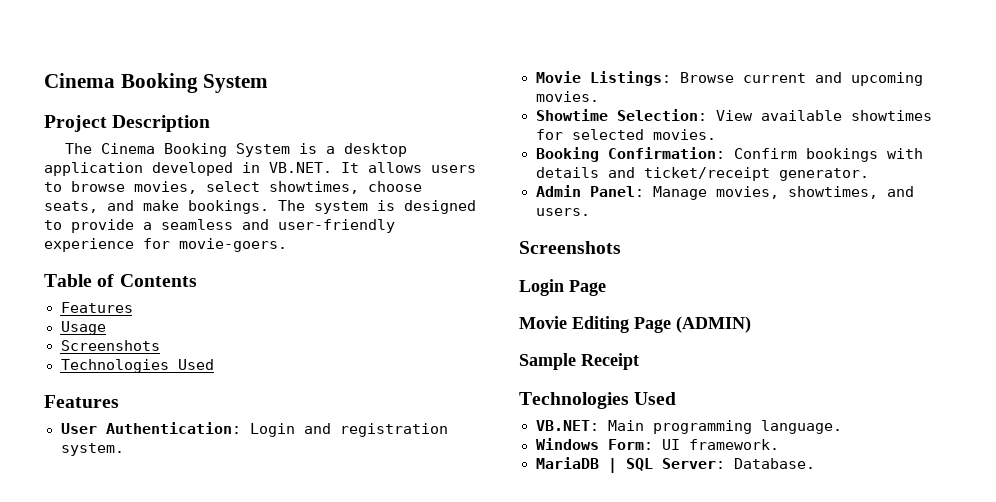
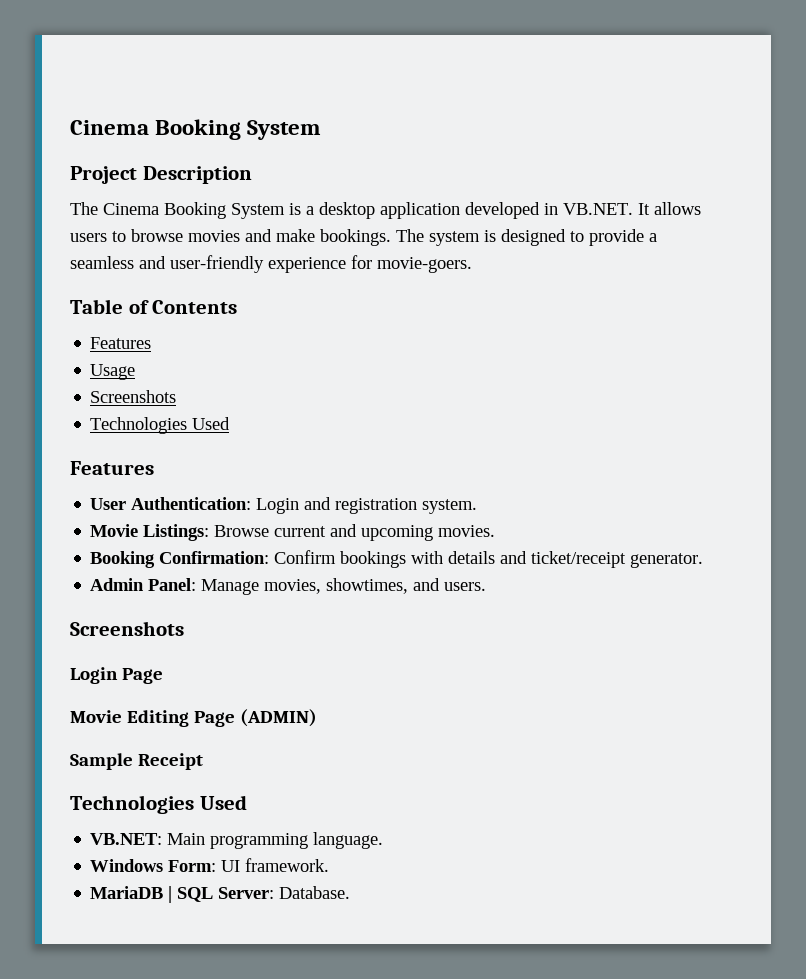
- The Cinema Booking System is a desktop application developed in VB.NET. It allows users to browse movies, select showtimes, choose seats, and make bookings.
+ The Cinema Booking System is a desktop application developed in VB.NET. It allows users to browse movies and make bookings.
- Showtime Selection: View available showtimes for selected movies.

